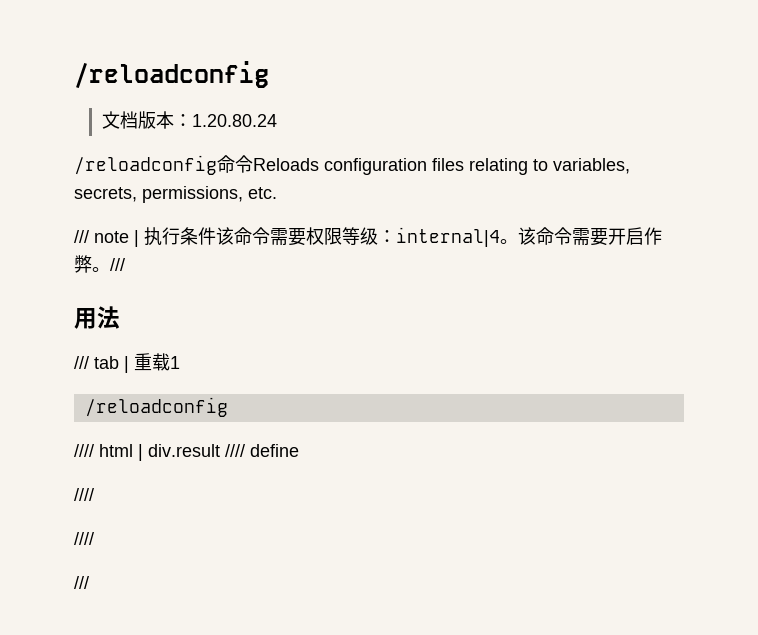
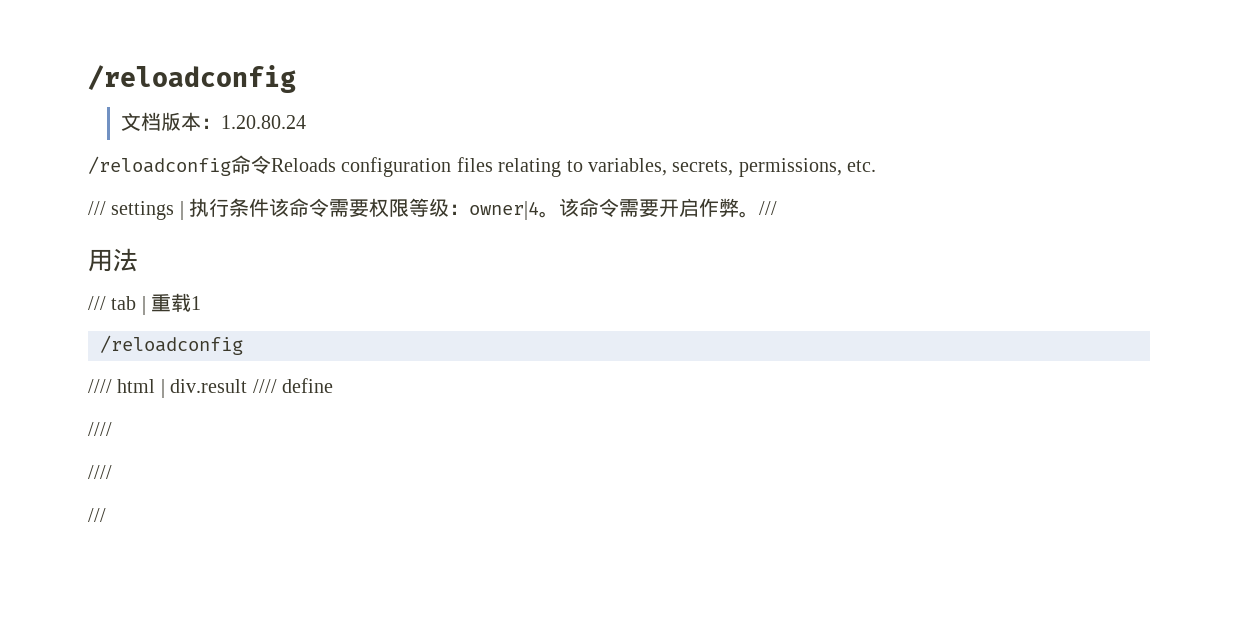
- /// note | 执行条件该命令需要权限等级：internal|4。
+ /// settings | 执行条件该命令需要权限等级：owner|4。

